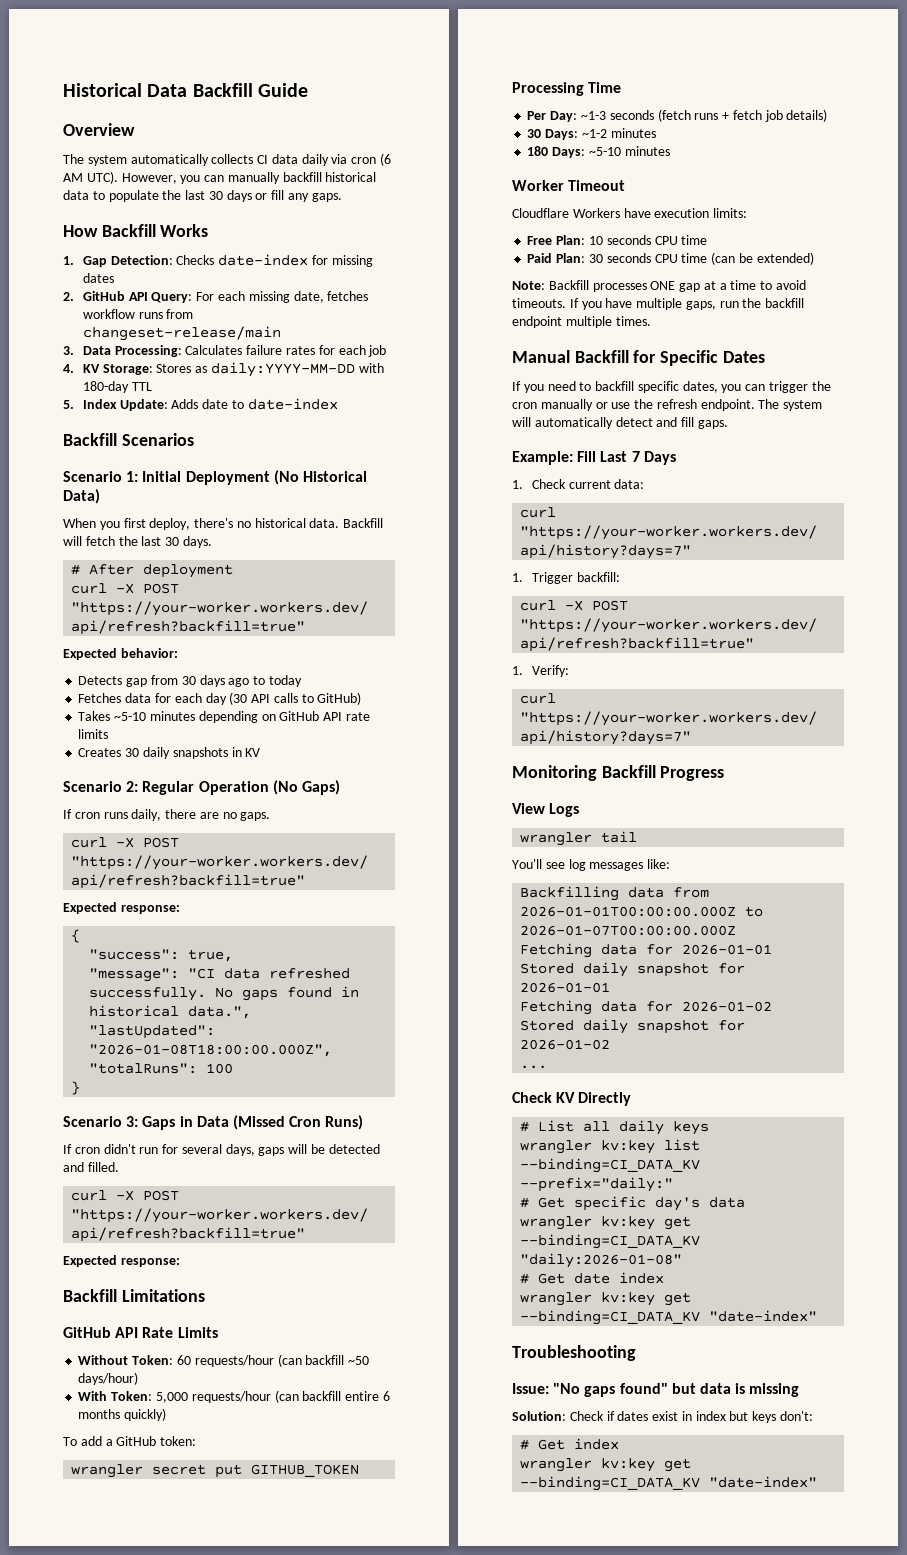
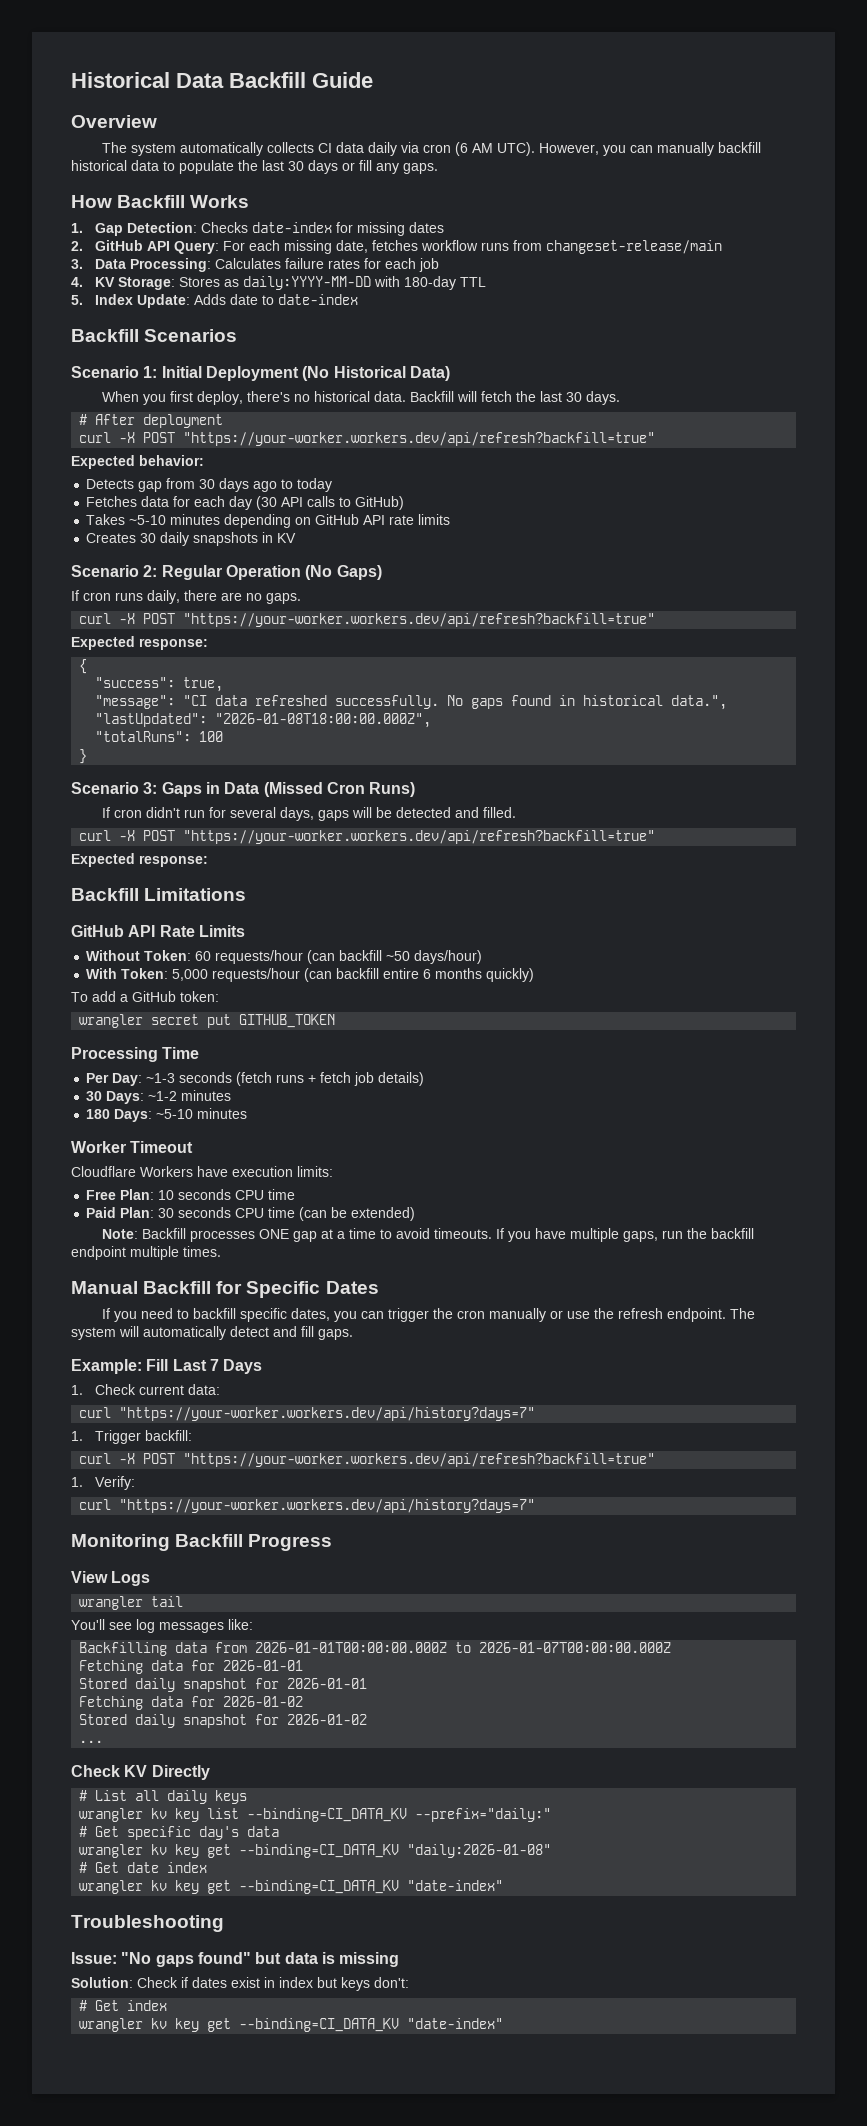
- wrangler kv:key list --binding=CI_DATA_KV --prefix="daily:"
+ wrangler kv key list --binding=CI_DATA_KV --prefix="daily:"
- wrangler kv:key get --binding=CI_DATA_KV "daily:2026-01-08"
+ wrangler kv key get --binding=CI_DATA_KV "daily:2026-01-08"
  # Get date index
- wrangler kv:key get --binding=CI_DATA_KV "date-index"
+ wrangler kv key get --binding=CI_DATA_KV "date-index"
  # Get index
- wrangler kv:key get --binding=CI_DATA_KV "date-index"
+ wrangler kv key get --binding=CI_DATA_KV "date-index"

